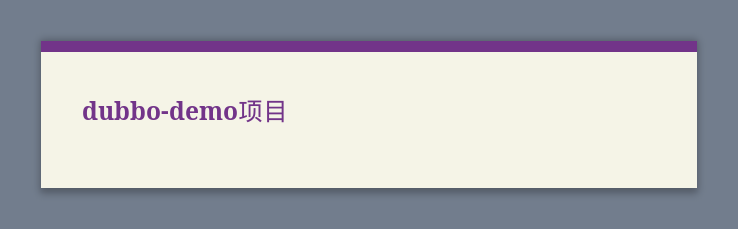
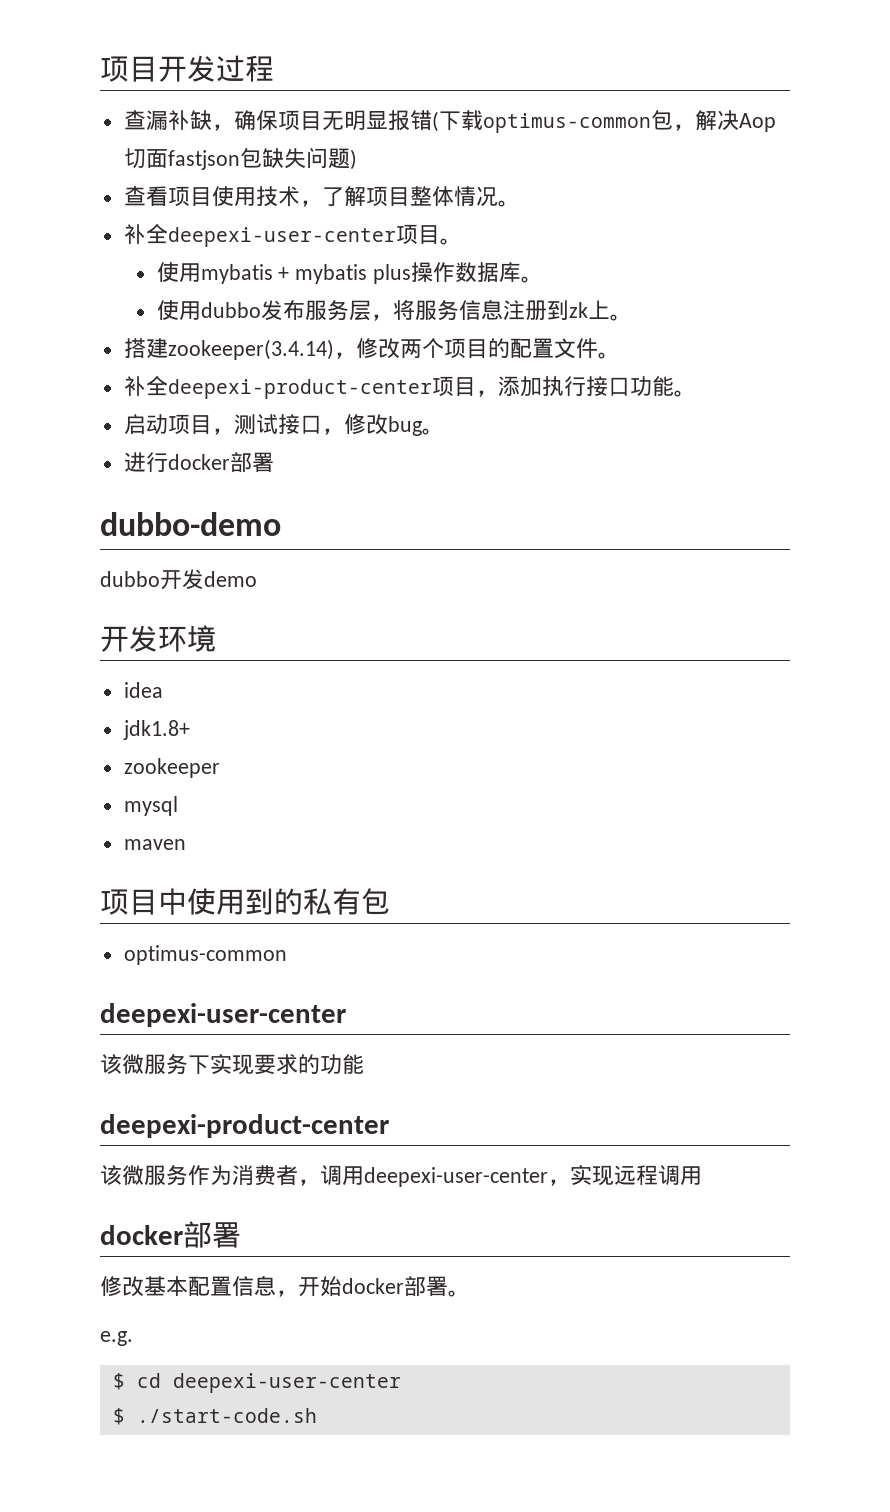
- dubbo-demo项目
+ 项目开发过程
+ 查漏补缺，确保项目无明显报错(下载optimus-common包，解决Aop切面fastjson包缺失问题)
+ 查看项目使用技术，了解项目整体情况。
+ 补全deepexi-user-center项目。
+ 使用mybatis + mybatis plus操作数据库。
+ 使用dubbo发布服务层，将服务信息注册到zk上。
+ 搭建zookeeper(3.4.14)，修改两个项目的配置文件。
+ 补全deepexi-product-center项目，添加执行接口功能。
+ 启动项目，测试接口，修改bug。
+ 进行docker部署
+ dubbo-demo
+ dubbo开发demo
+ 开发环境
+ idea
+ jdk1.8+
+ zookeeper
+ mysql
+ maven
+ 项目中使用到的私有包
+ optimus-common
+ deepexi-user-center
+ 该微服务下实现要求的功能
+ deepexi-product-center
+ 该微服务作为消费者，调用deepexi-user-center，实现远程调用
+ docker部署
+ 修改基本配置信息，开始docker部署。
+ e.g.
+ $ cd deepexi-user-center
+ $ ./start-code.sh

